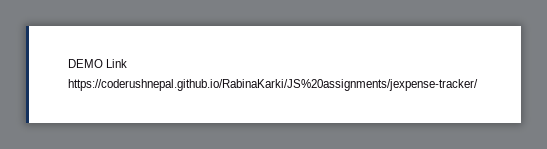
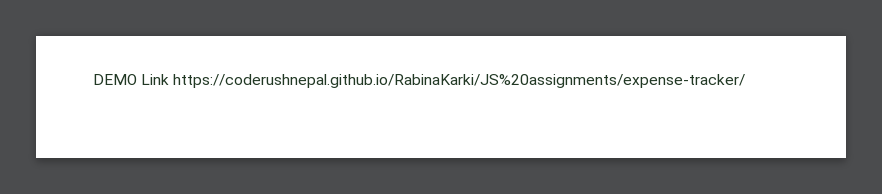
- DEMO Link https://coderushnepal.github.io/RabinaKarki/JS%20assignments/jexpense-tracker/
+ DEMO Link https://coderushnepal.github.io/RabinaKarki/JS%20assignments/expense-tracker/

